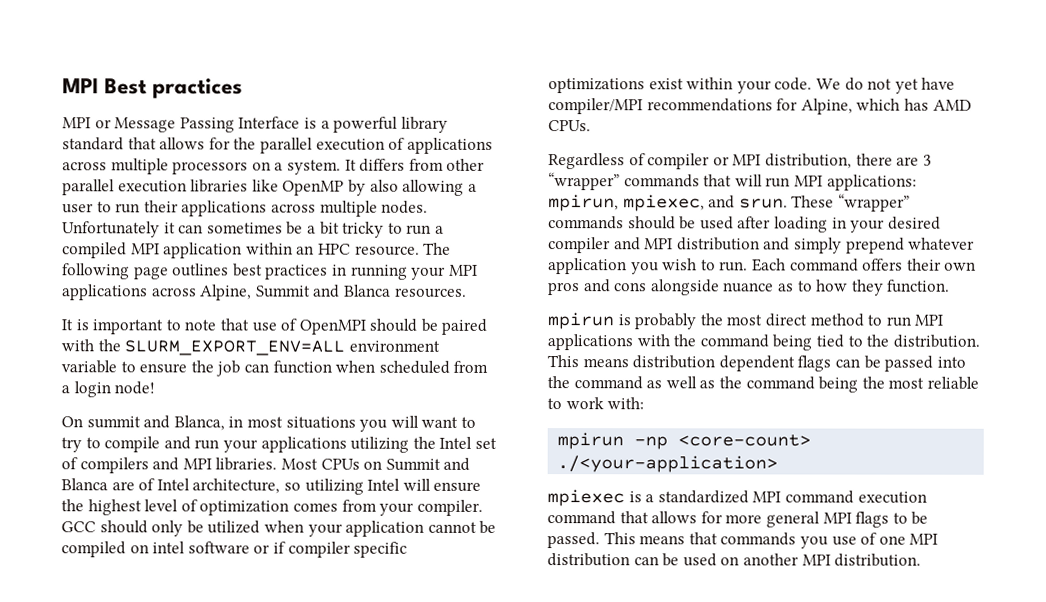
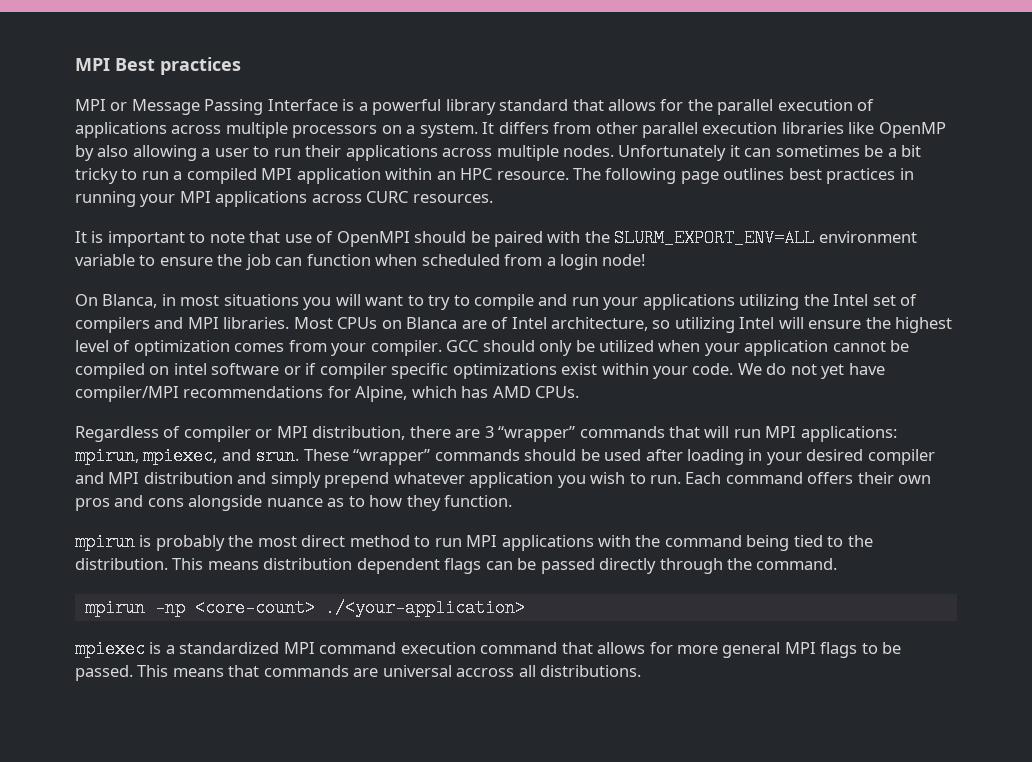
- The following page outlines best practices in running your MPI applications across Alpine, Summit and Blanca resources.
+ The following page outlines best practices in running your MPI applications across CURC resources.
- On summit and Blanca, in most situations you will want to try to compile and run your applications utilizing the Intel set of compilers and MPI libraries.
+ On Blanca, in most situations you will want to try to compile and run your applications utilizing the Intel set of compilers and MPI libraries.
- Most CPUs on Summit and Blanca are of Intel architecture, so utilizing Intel will ensure the highest level of optimization comes from your compiler.
+ Most CPUs on Blanca are of Intel architecture, so utilizing Intel will ensure the highest level of optimization comes from your compiler.
- This means distribution dependent flags can be passed into the command as well as the command being the most reliable to work with:
+ This means distribution dependent flags can be passed directly through the command.
- This means that commands you use of one MPI distribution can be used on another MPI distribution.
+ This means that commands are universal accross all distributions.

